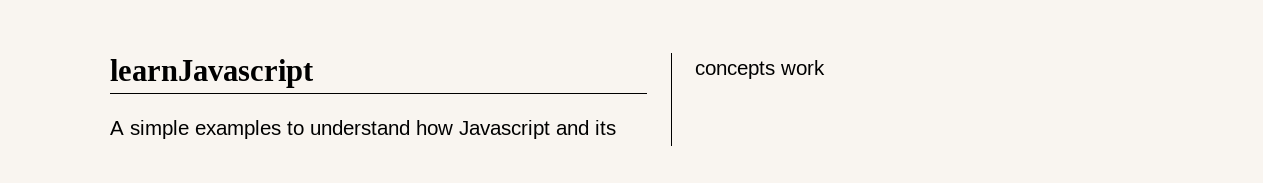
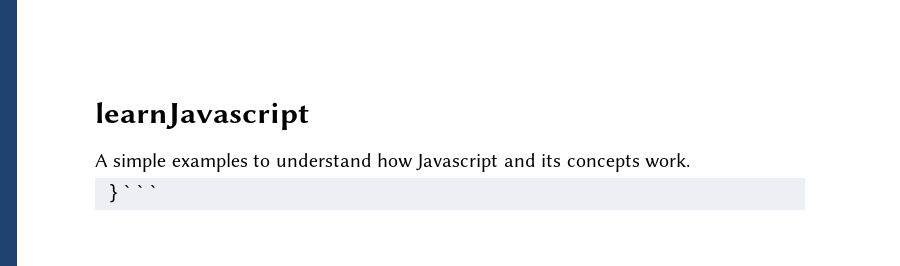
- A simple examples to understand how Javascript and its concepts work
+ A simple examples to understand how Javascript and its concepts work.
+ }```

